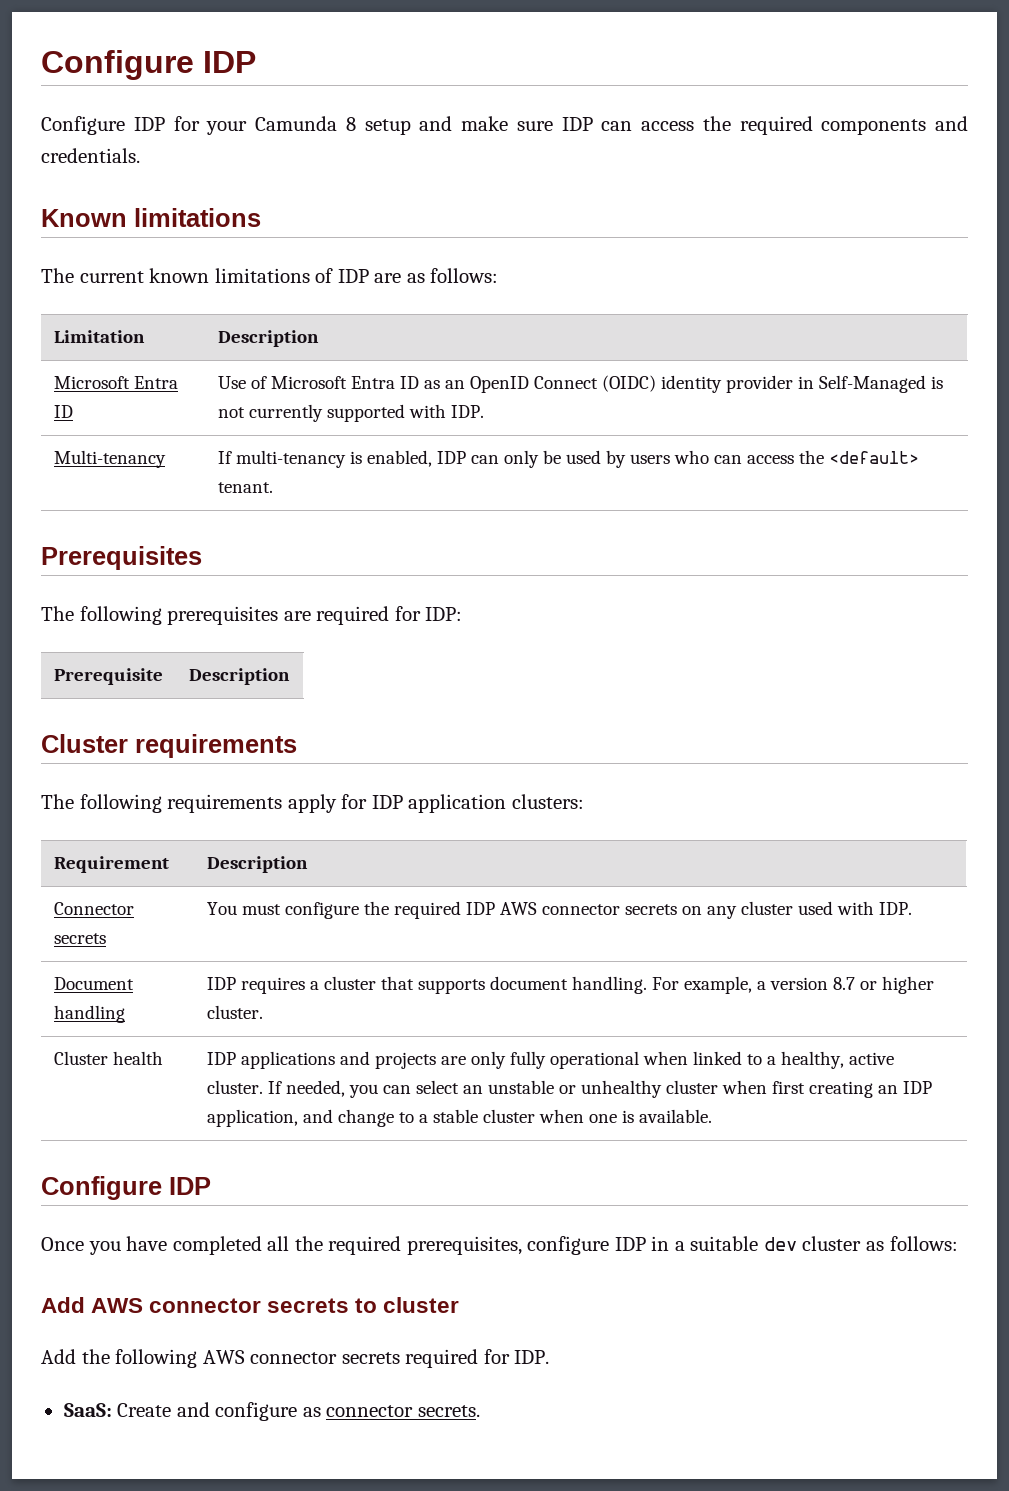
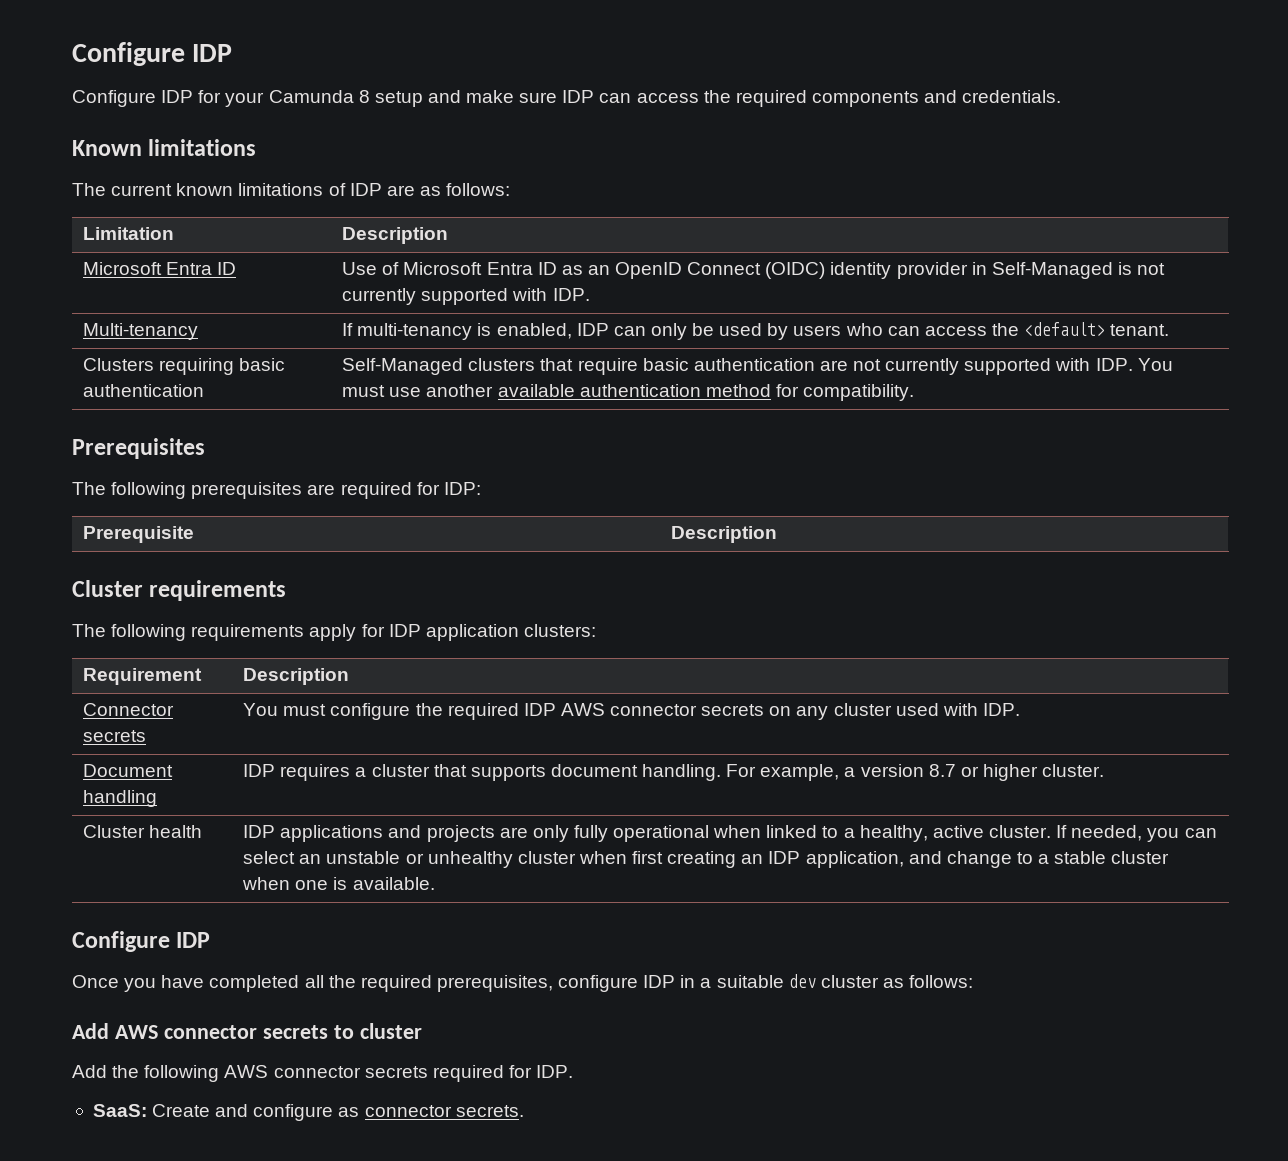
+ Clusters requiring basic authentication | Self-Managed clusters that require basic authentication are not currently supported with IDP. You must use another available authentication method for compatibility.

